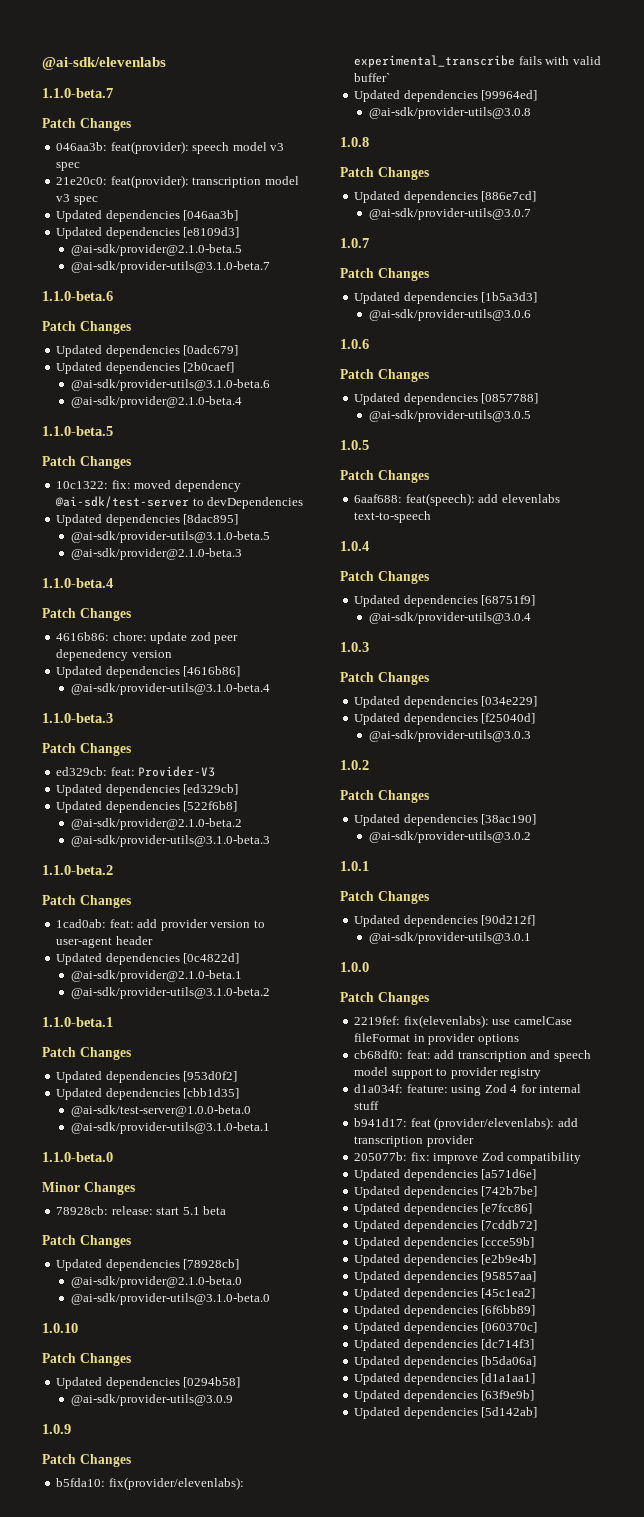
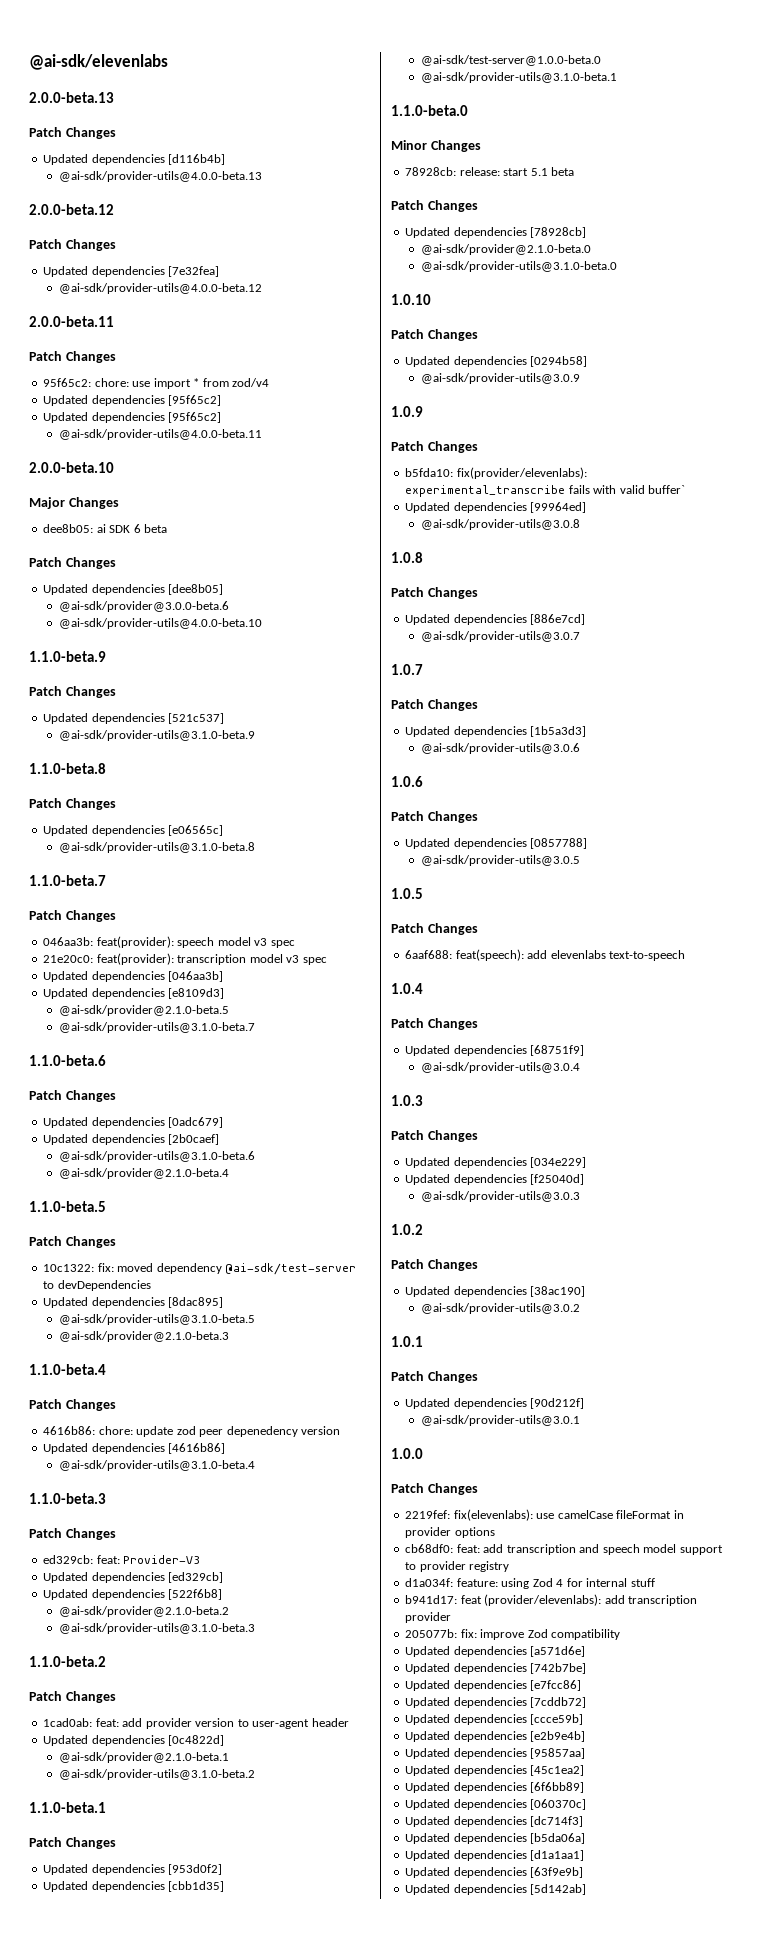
+ 2.0.0-beta.13
+ Patch Changes
+ Updated dependencies [d116b4b]
+ @ai-sdk/provider-utils@4.0.0-beta.13
+ 2.0.0-beta.12
+ Patch Changes
+ Updated dependencies [7e32fea]
+ @ai-sdk/provider-utils@4.0.0-beta.12
+ 2.0.0-beta.11
+ Patch Changes
+ 95f65c2: chore: use import * from zod/v4
+ Updated dependencies [95f65c2]
+ Updated dependencies [95f65c2]
+ @ai-sdk/provider-utils@4.0.0-beta.11
+ 2.0.0-beta.10
+ Major Changes
+ dee8b05: ai SDK 6 beta
+ Patch Changes
+ Updated dependencies [dee8b05]
+ @ai-sdk/provider@3.0.0-beta.6
+ @ai-sdk/provider-utils@4.0.0-beta.10
+ 1.1.0-beta.9
+ Patch Changes
+ Updated dependencies [521c537]
+ @ai-sdk/provider-utils@3.1.0-beta.9
+ 1.1.0-beta.8
+ Patch Changes
+ Updated dependencies [e06565c]
+ @ai-sdk/provider-utils@3.1.0-beta.8

